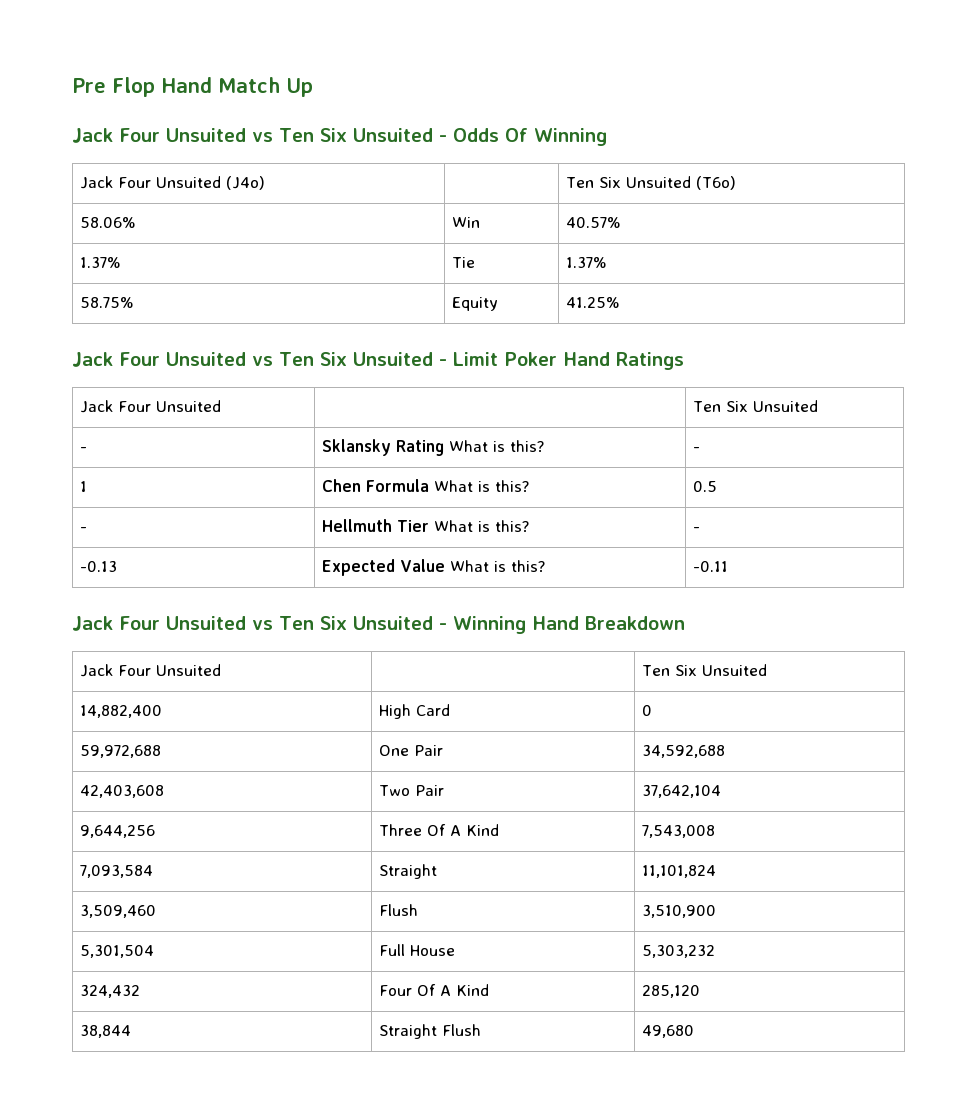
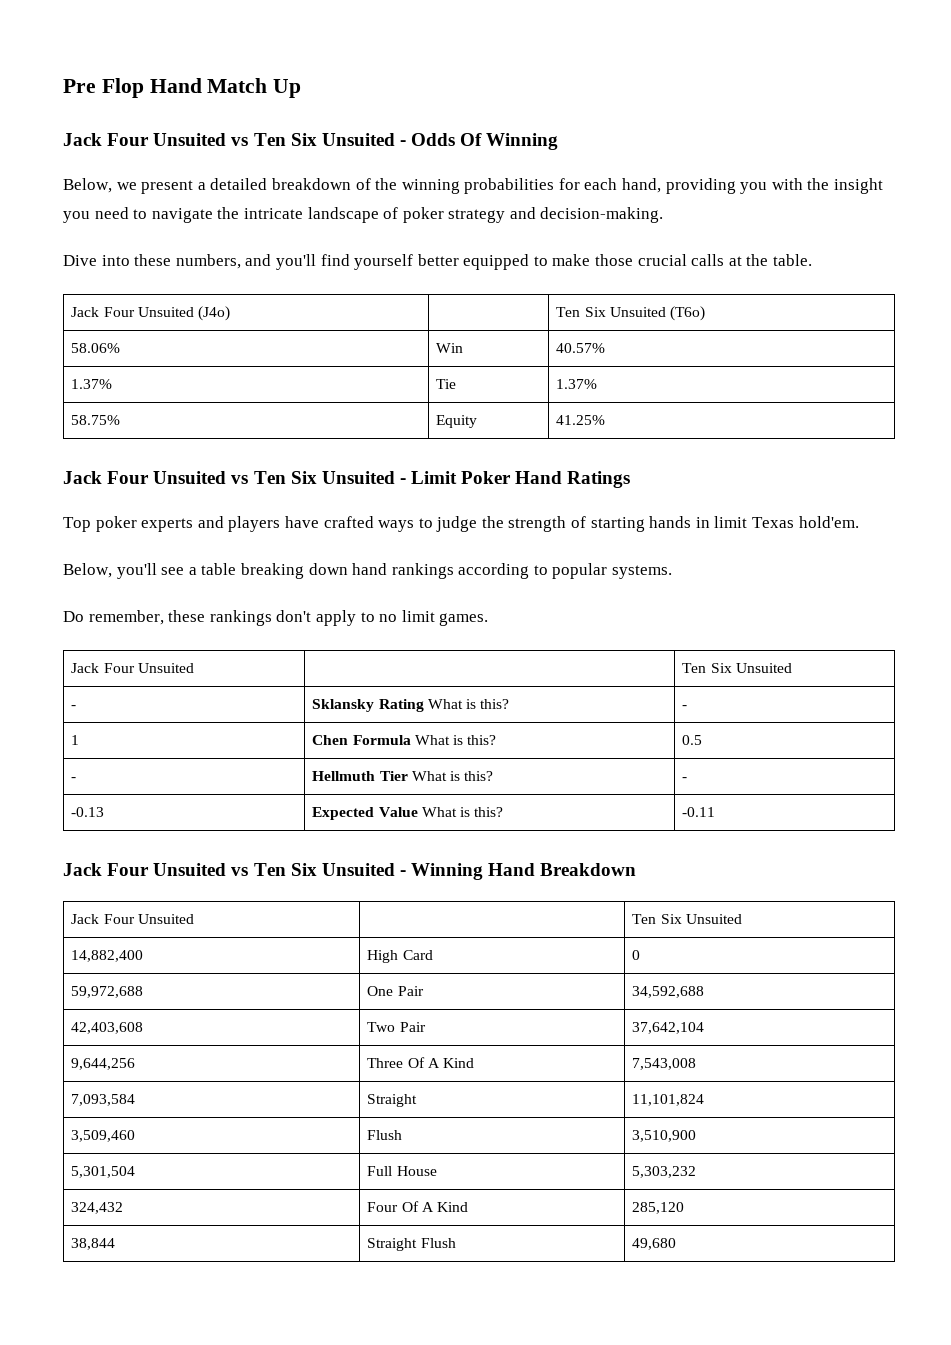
+ Below, we present a detailed breakdown of the winning probabilities for each hand, providing you with the insight you need to navigate the intricate landscape of poker strategy and decision-making.
+ Dive into these numbers, and you'll find yourself better equipped to make those crucial calls at the table.
+ Top poker experts and players have crafted ways to judge the strength of starting hands in limit Texas hold'em.
+ Below, you'll see a table breaking down hand rankings according to popular systems.
+ Do remember, these rankings don't apply to no limit games.

